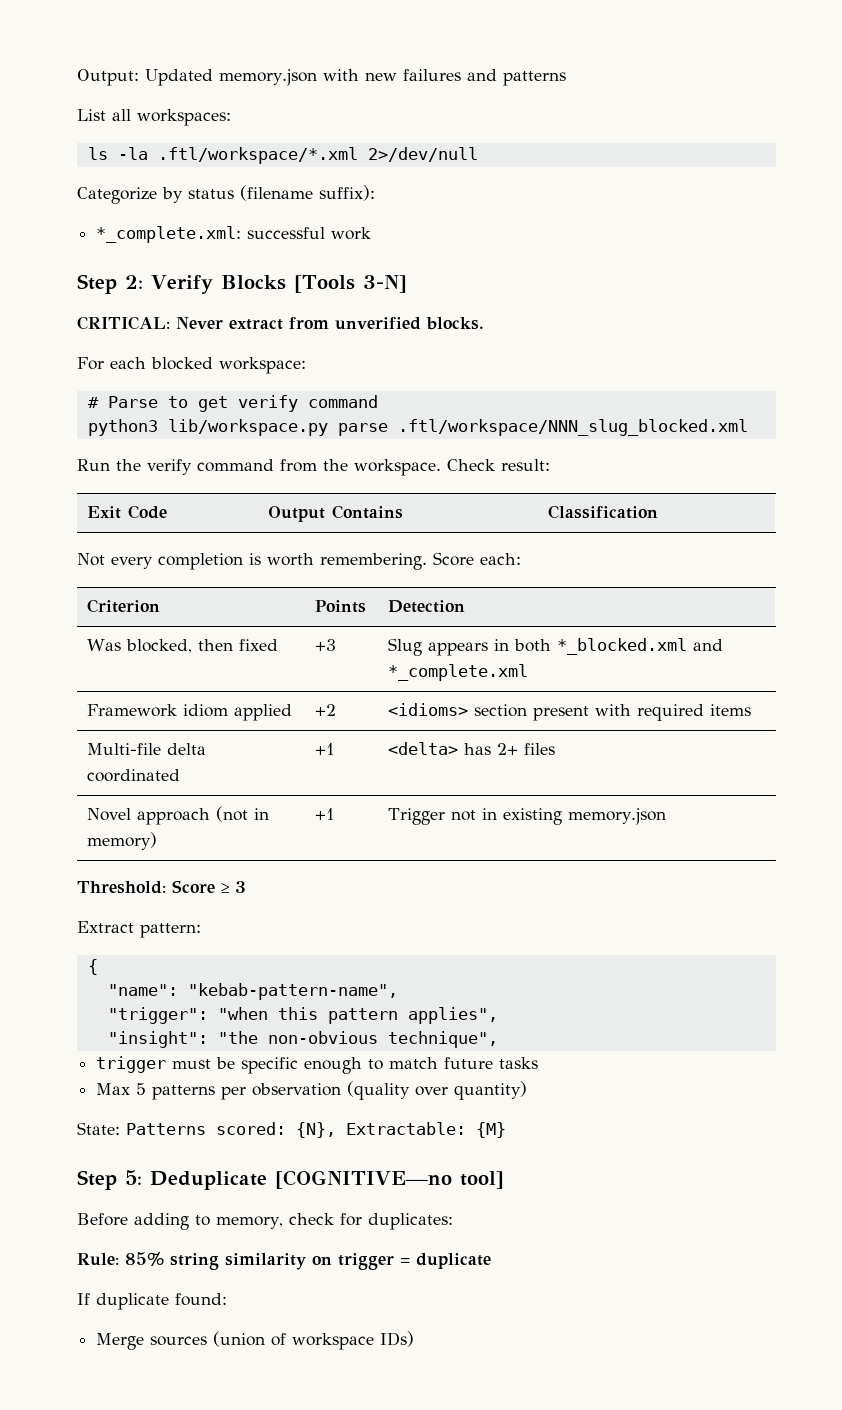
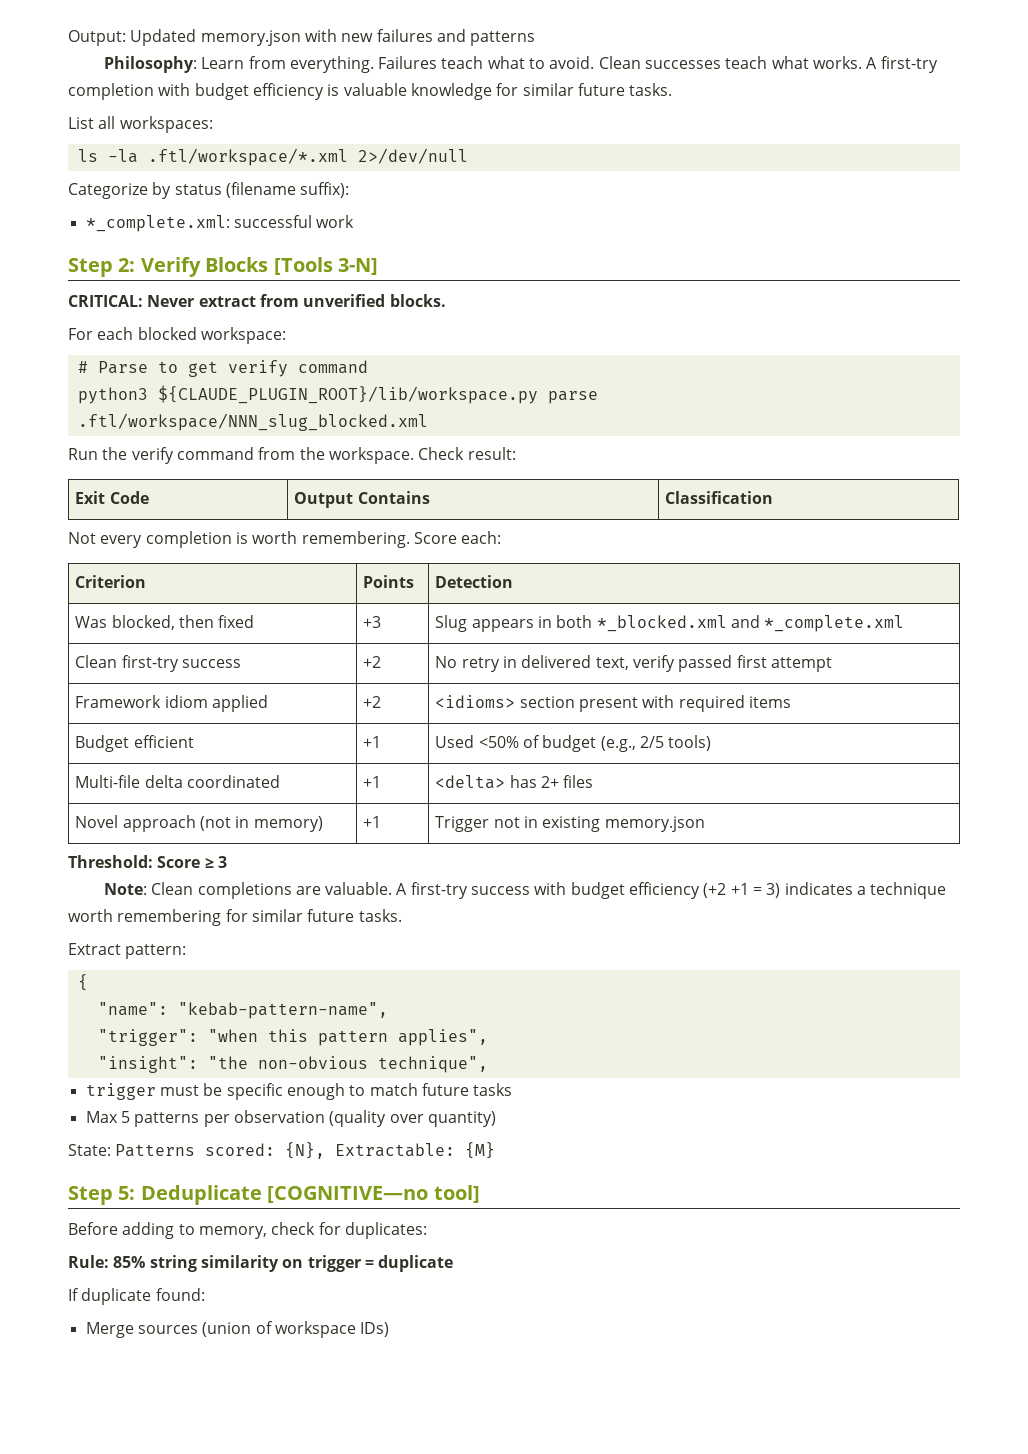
+ Philosophy: Learn from everything. Failures teach what to avoid. Clean successes teach what works. A first-try completion with budget efficiency is valuable knowledge for similar future tasks.
- python3 lib/workspace.py parse .ftl/workspace/NNN_slug_blocked.xml
+ python3 ${CLAUDE_PLUGIN_ROOT}/lib/workspace.py parse .ftl/workspace/NNN_slug_blocked.xml
+ Clean first-try success | +2 | No retry in delivered text, verify passed first attempt
+ Budget efficient | +1 | Used <50% of budget (e.g., 2/5 tools)
+ Note: Clean completions are valuable. A first-try success with budget efficiency (+2 +1 = 3) indicates a technique worth remembering for similar future tasks.

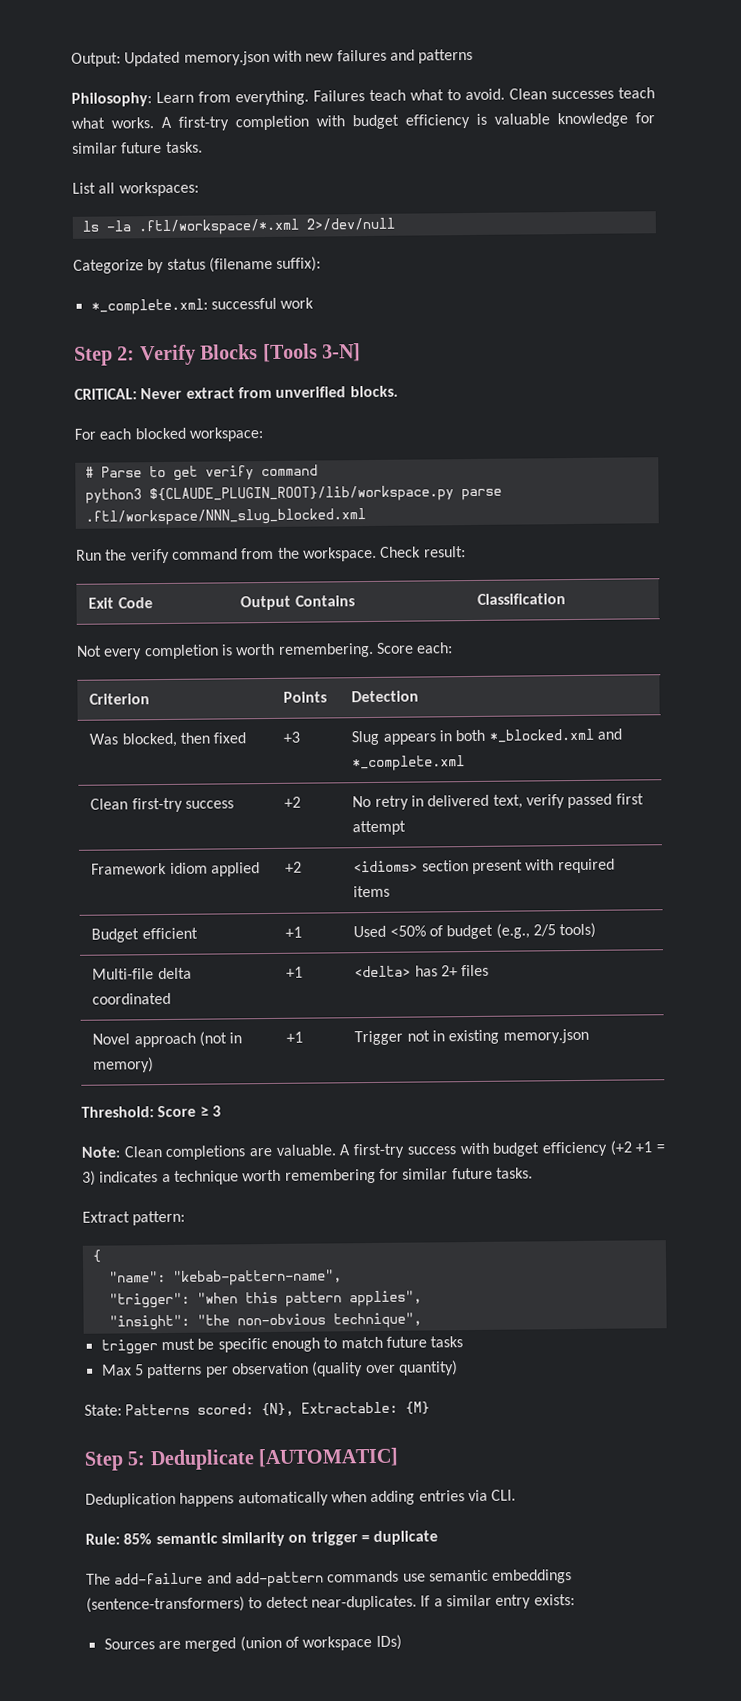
- Step 5: Deduplicate [COGNITIVE—no tool]
- Before adding to memory, check for duplicates:
+ Step 5: Deduplicate [AUTOMATIC]
+ Deduplication happens automatically when adding entries via CLI.
- Rule: 85% string similarity on trigger = duplicate
+ Rule: 85% semantic similarity on trigger = duplicate
- If duplicate found:
- Merge sources (union of workspace IDs)
+ The add-failure and add-pattern commands use semantic embeddings (sentence-transformers) to detect near-duplicates. If a similar entry exists:
+ Sources are merged (union of workspace IDs)

